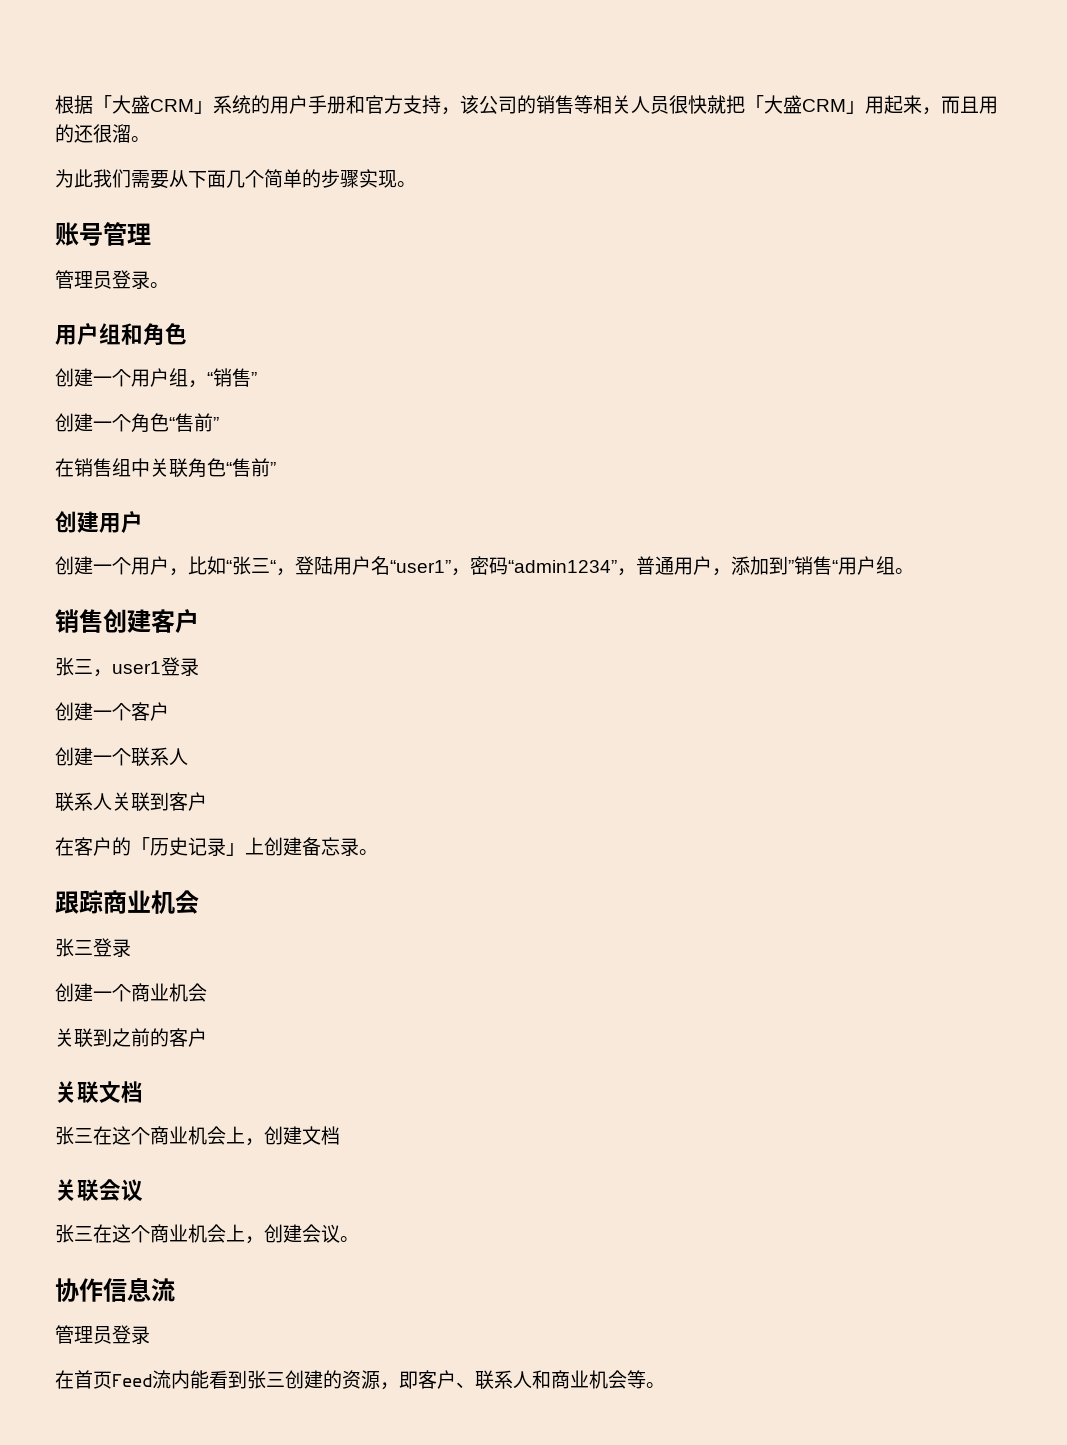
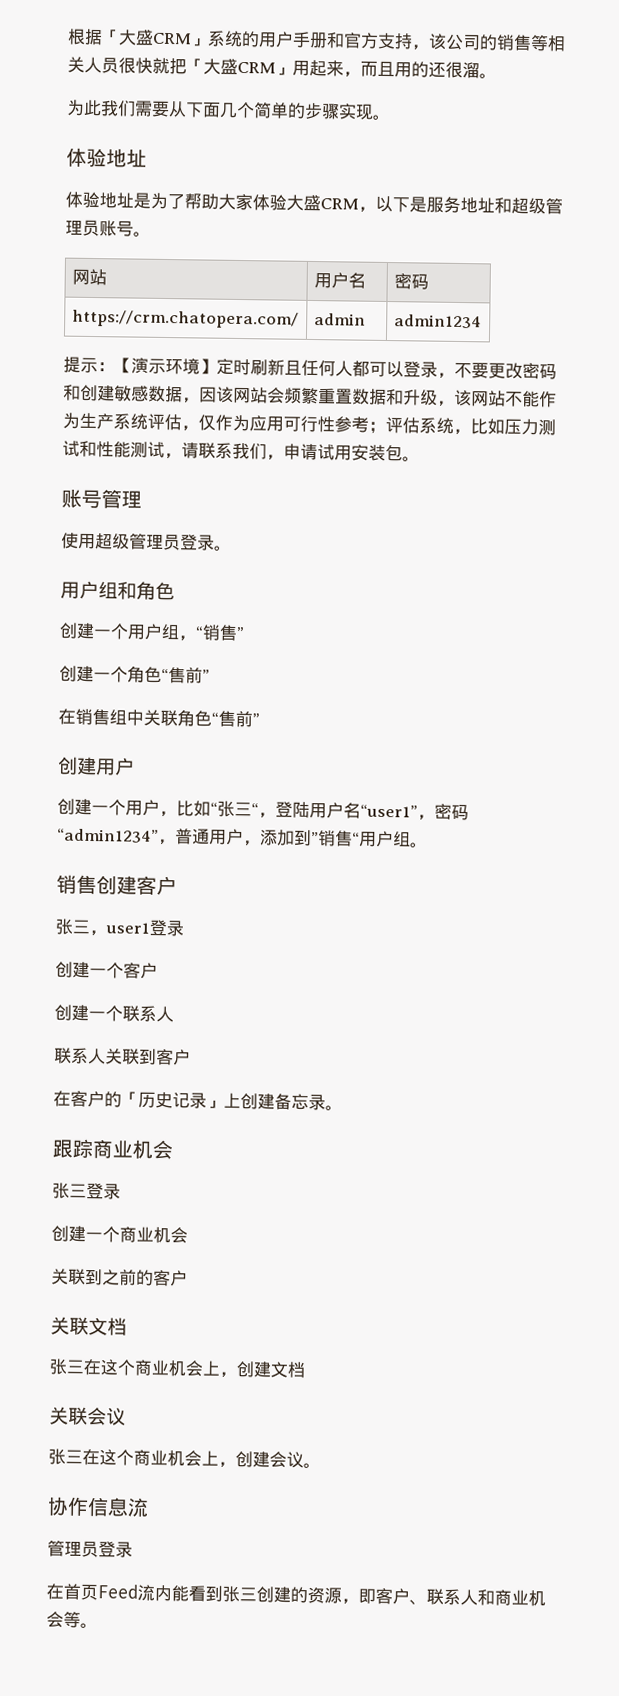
  为此我们需要从下面几个简单的步骤实现。
+ 体验地址
+ 体验地址是为了帮助大家体验大盛CRM，以下是服务地址和超级管理员账号。
+ 网站 | 用户名 | 密码
+ https://crm.chatopera.com/ | admin | admin1234
+ 提示：【演示环境】定时刷新且任何人都可以登录，不要更改密码和创建敏感数据，因该网站会频繁重置数据和升级，该网站不能作为生产系统评估，仅作为应用可行性参考；评估系统，比如压力测试和性能测试，请联系我们，申请试用安装包。
- 管理员登录。
+ 使用超级管理员登录。

